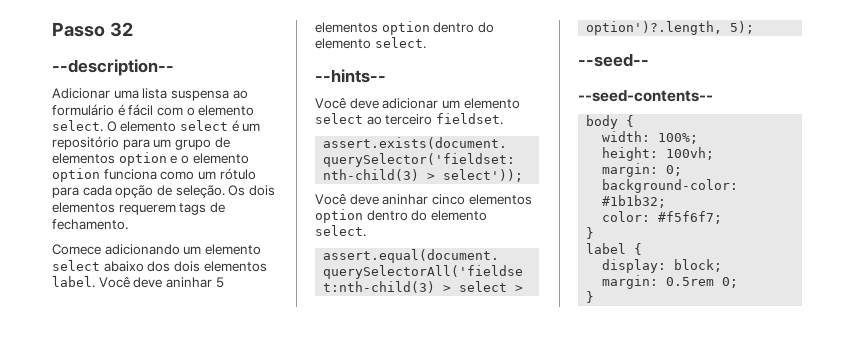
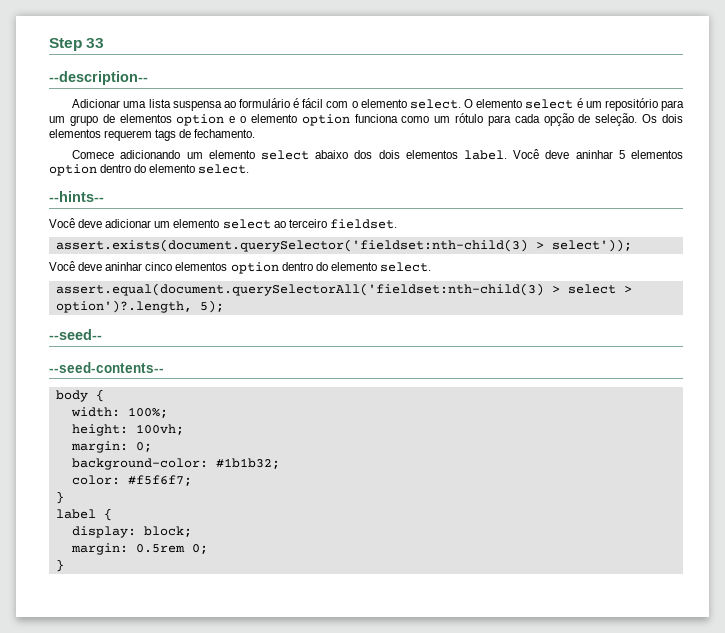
- Passo 32
+ Step 33

